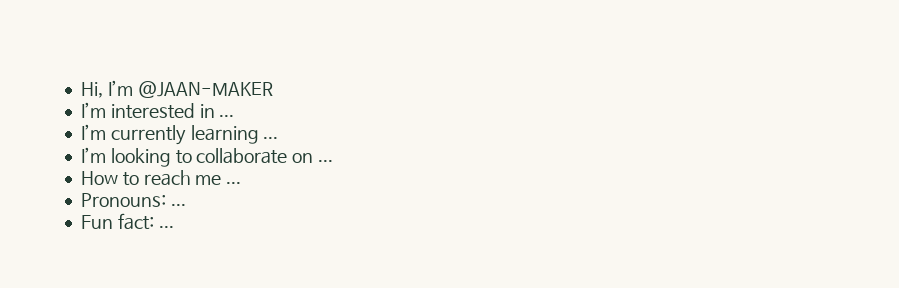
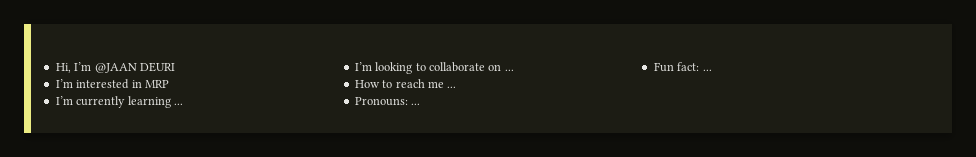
- Hi, I’m @JAAN-MAKER
+ Hi, I’m @JAAN DEURI
- I’m interested in ...
+ I’m interested in MRP

